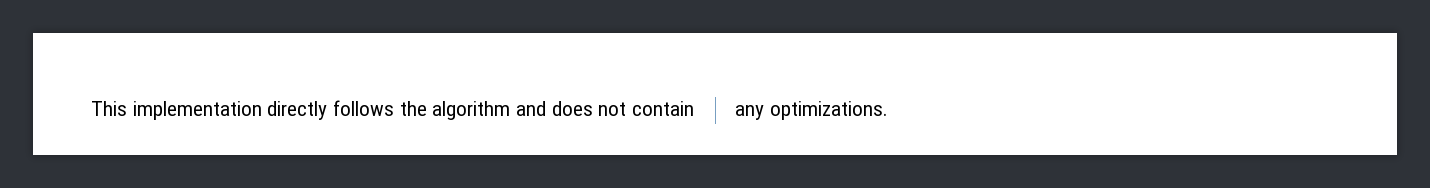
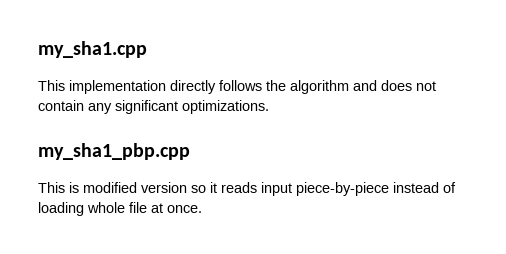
+ my_sha1.cpp
- This implementation directly follows the algorithm and does not contain any optimizations.
+ This implementation directly follows the algorithm and does not contain any significant optimizations.
+ my_sha1_pbp.cpp
+ This is modified version so it reads input piece-by-piece instead of loading whole file at once.

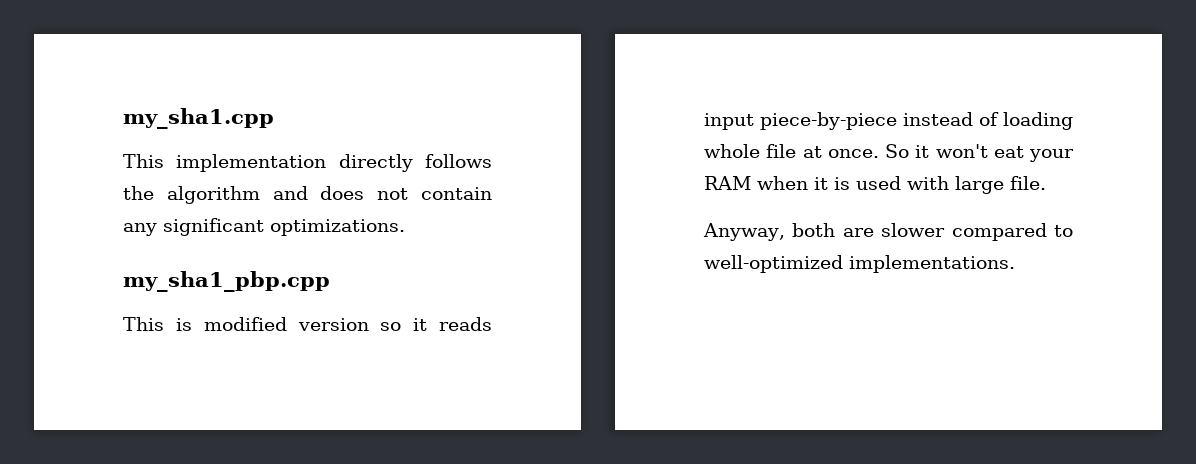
+ So it won't eat your RAM when it is used with large file.
+ Anyway, both are slower compared to well-optimized implementations.

